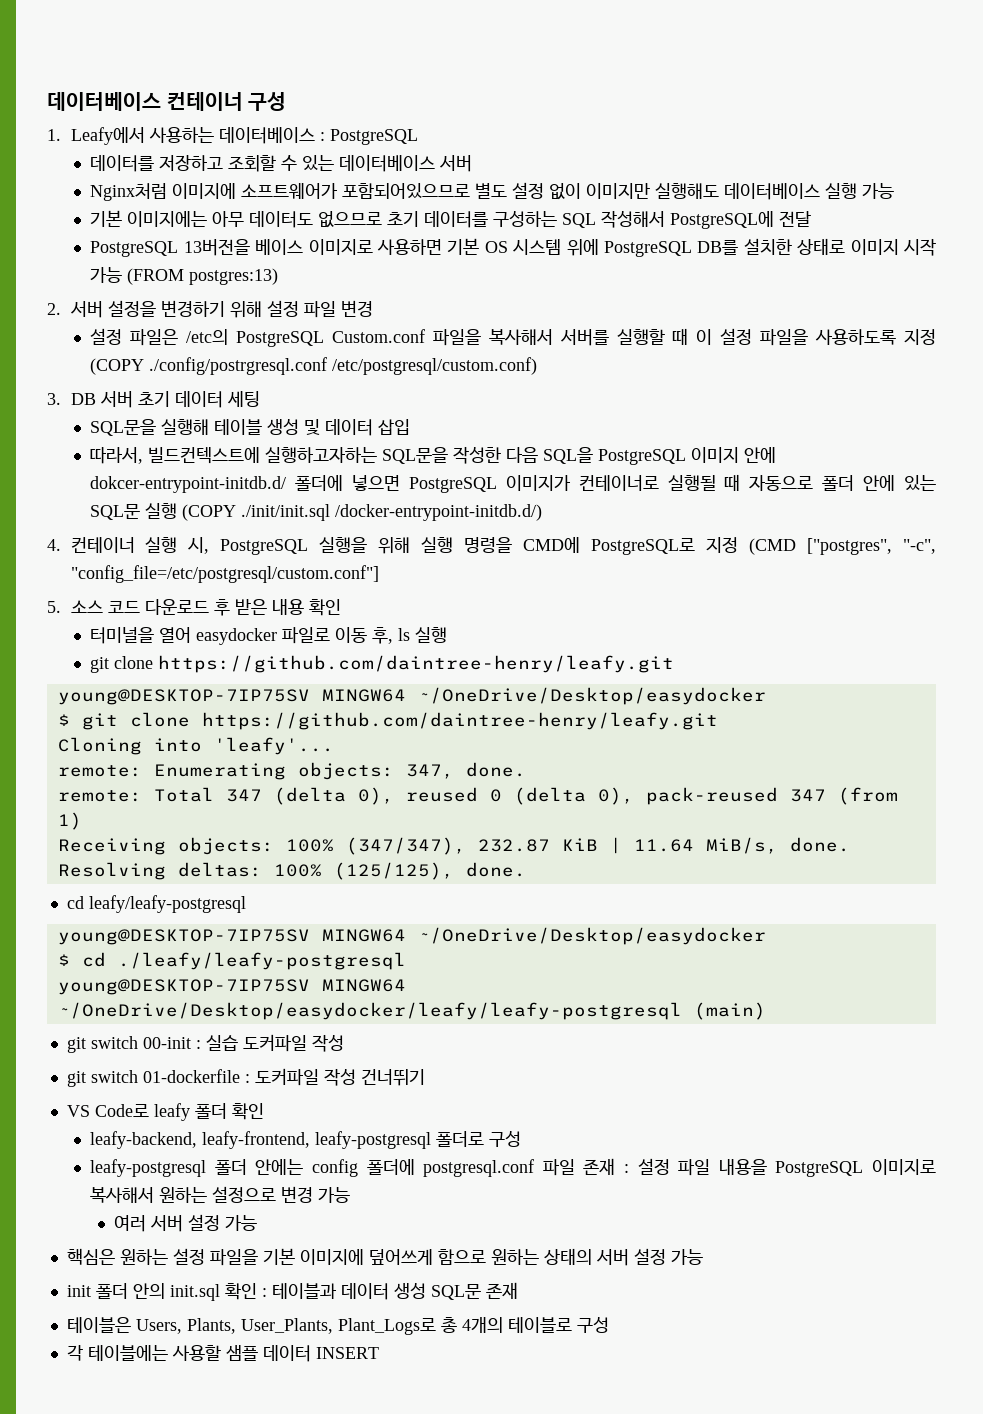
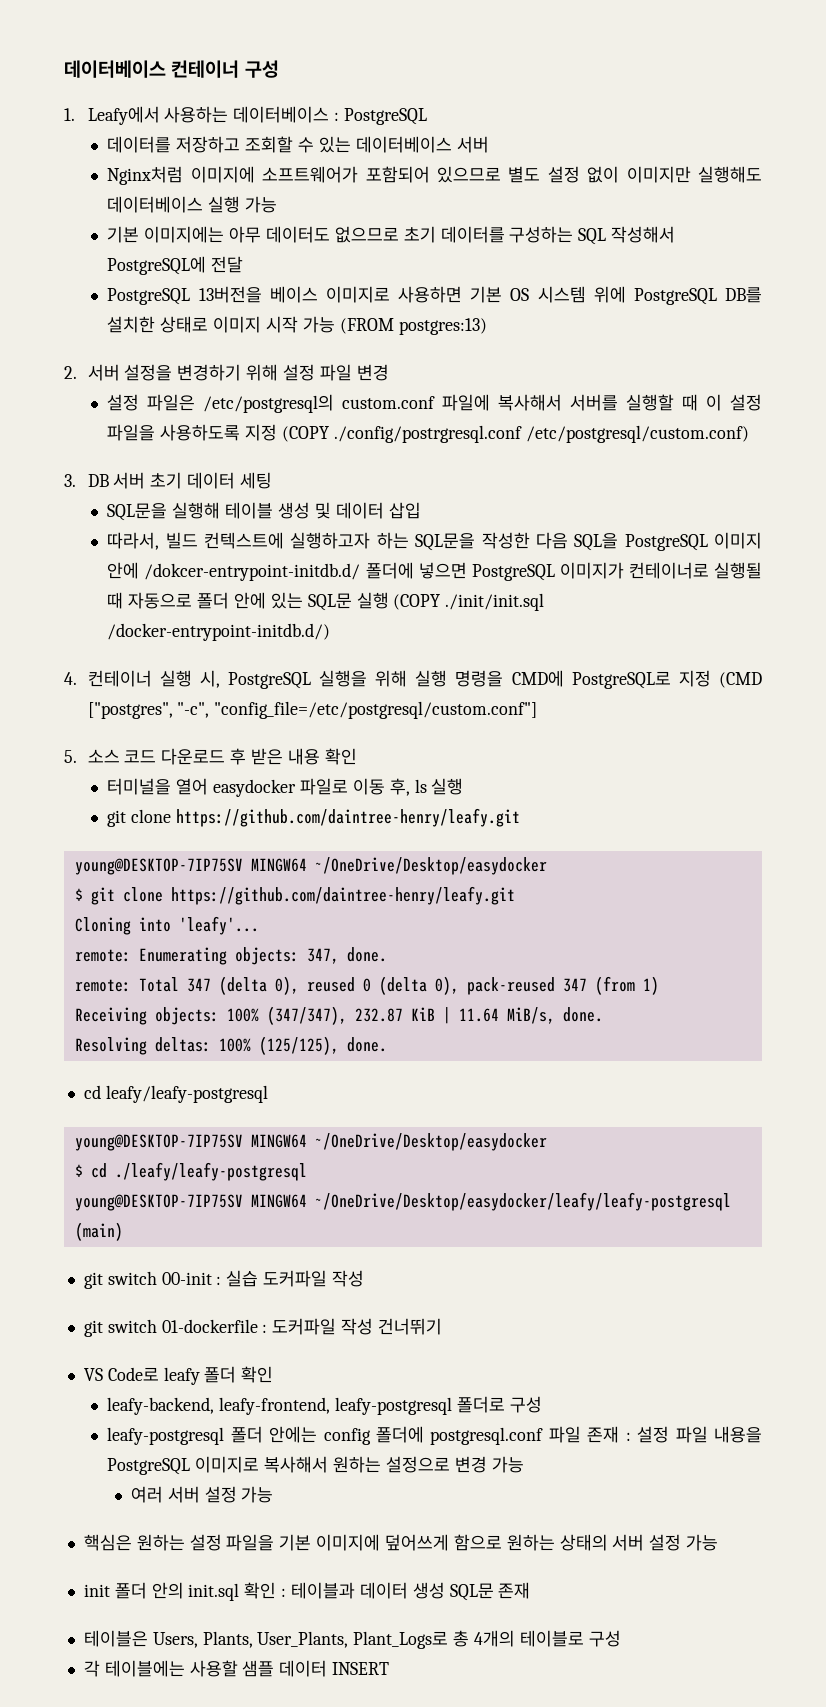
- Nginx처럼 이미지에 소프트웨어가 포함되어있으므로 별도 설정 없이 이미지만 실행해도 데이터베이스 실행 가능
+ Nginx처럼 이미지에 소프트웨어가 포함되어 있으므로 별도 설정 없이 이미지만 실행해도 데이터베이스 실행 가능
- 설정 파일은 /etc의 PostgreSQL Custom.conf 파일을 복사해서 서버를 실행할 때 이 설정 파일을 사용하도록 지정 (COPY ./config/postrgresql.conf /etc/postgresql/custom.conf)
+ 설정 파일은 /etc/postgresql의 custom.conf 파일에 복사해서 서버를 실행할 때 이 설정 파일을 사용하도록 지정 (COPY ./config/postrgresql.conf /etc/postgresql/custom.conf)
- 따라서, 빌드컨텍스트에 실행하고자하는 SQL문을 작성한 다음 SQL을 PostgreSQL 이미지 안에 dokcer-entrypoint-initdb.d/ 폴더에 넣으면 PostgreSQL 이미지가 컨테이너로 실행될 때 자동으로 폴더 안에 있는 SQL문 실행 (COPY ./init/init.sql /docker-entrypoint-initdb.d/)
+ 따라서, 빌드 컨텍스트에 실행하고자 하는 SQL문을 작성한 다음 SQL을 PostgreSQL 이미지 안에 /dokcer-entrypoint-initdb.d/ 폴더에 넣으면 PostgreSQL 이미지가 컨테이너로 실행될 때 자동으로 폴더 안에 있는 SQL문 실행 (COPY ./init/init.sql /docker-entrypoint-initdb.d/)

